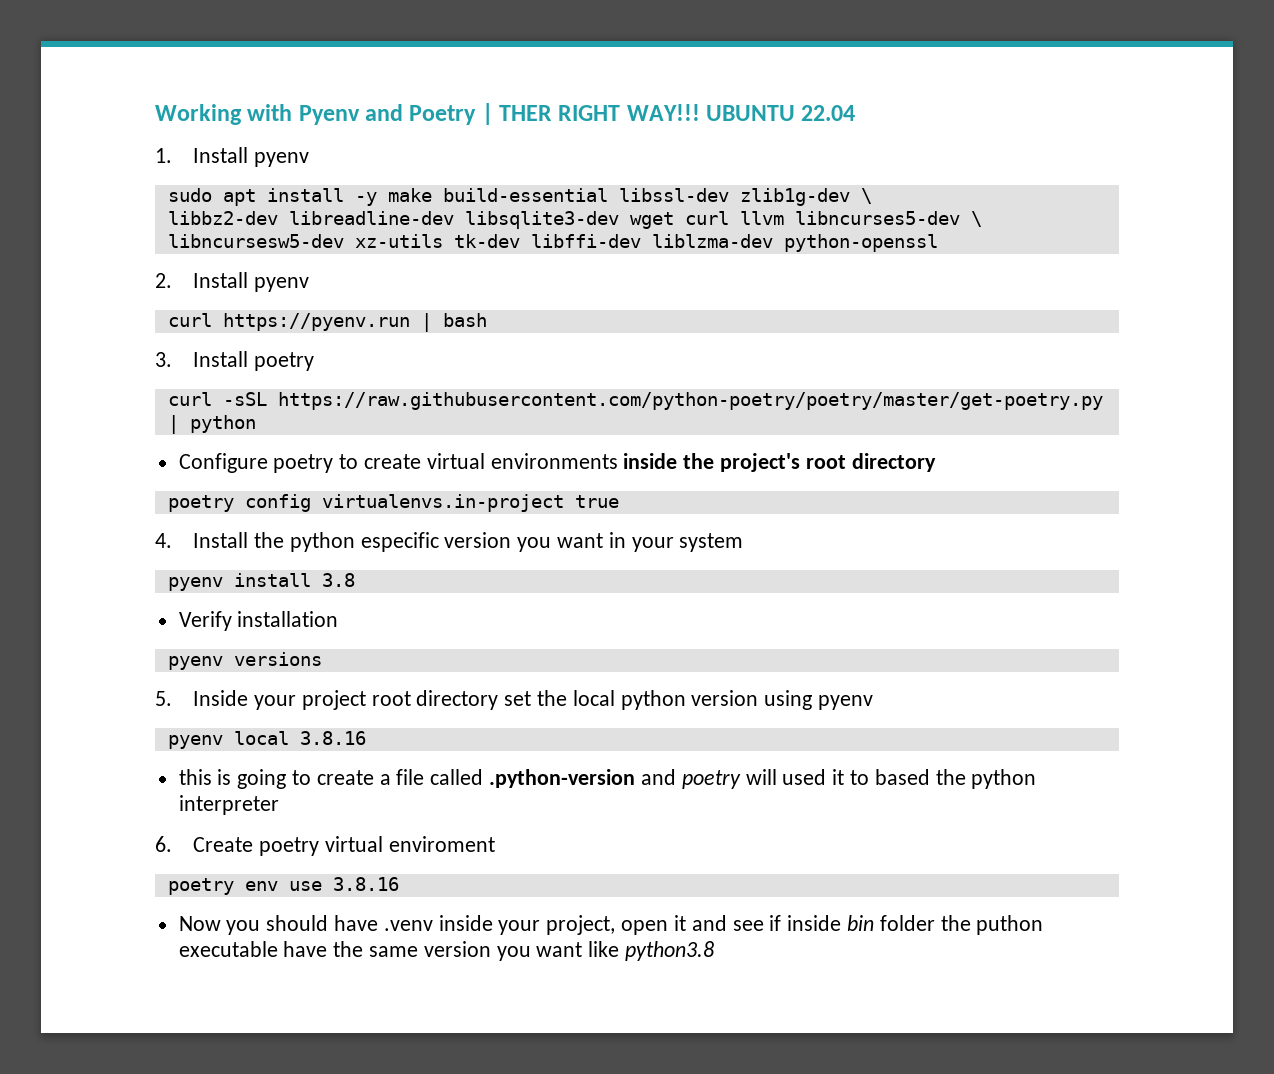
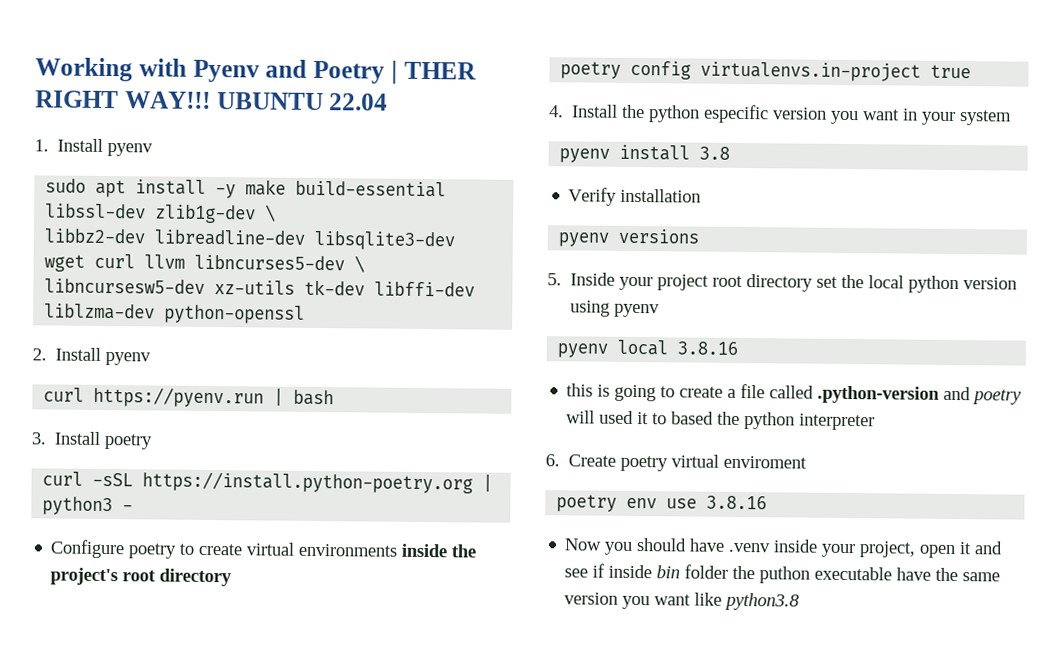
- curl -sSL https://raw.githubusercontent.com/python-poetry/poetry/master/get-poetry.py | python
+ curl -sSL https://install.python-poetry.org | python3 -

